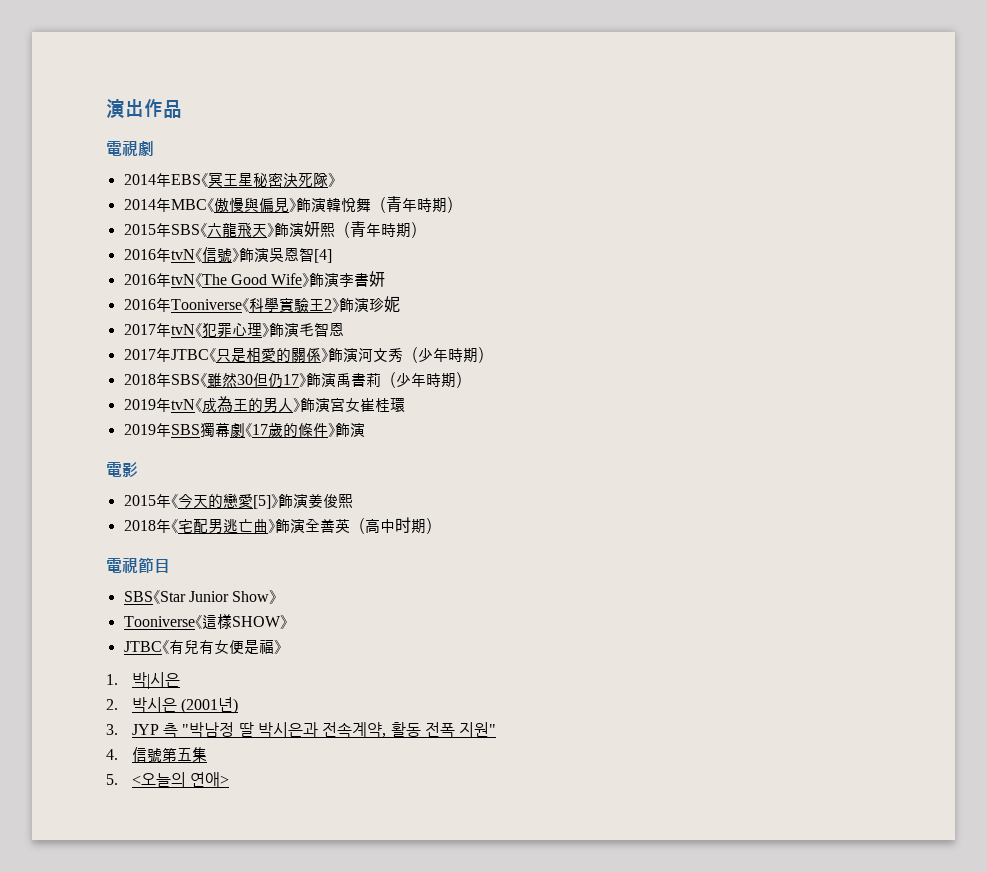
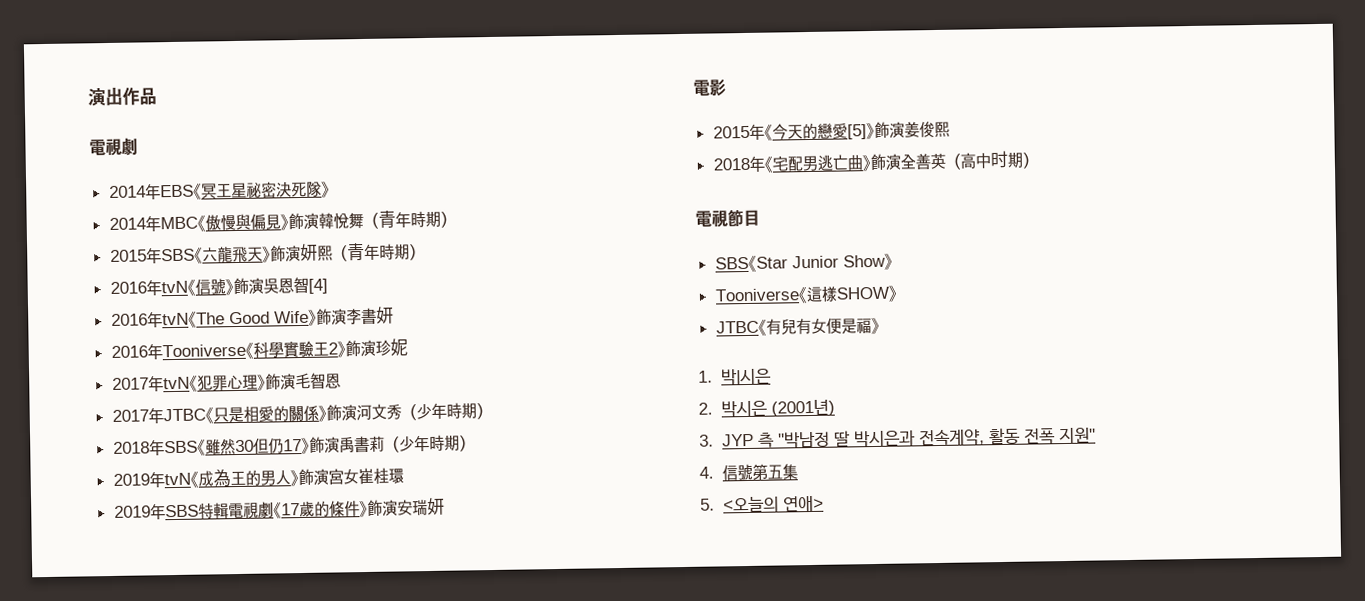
- 2019年SBS獨幕劇《17歲的條件》飾演
+ 2019年SBS特輯電視劇《17歲的條件》飾演安瑞妍

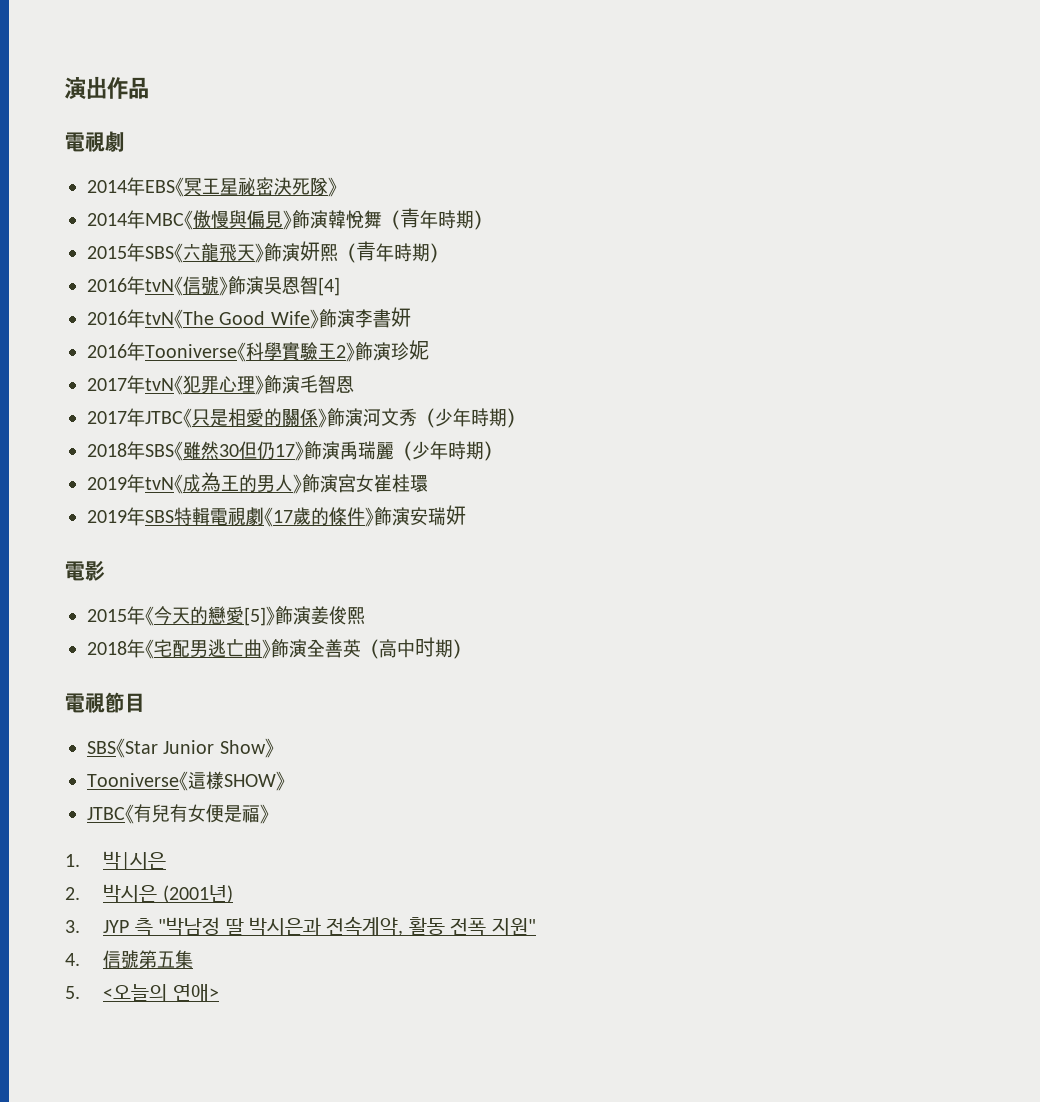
- 2018年SBS《雖然30但仍17》飾演禹書莉（少年時期）
+ 2018年SBS《雖然30但仍17》飾演禹瑞麗（少年時期）

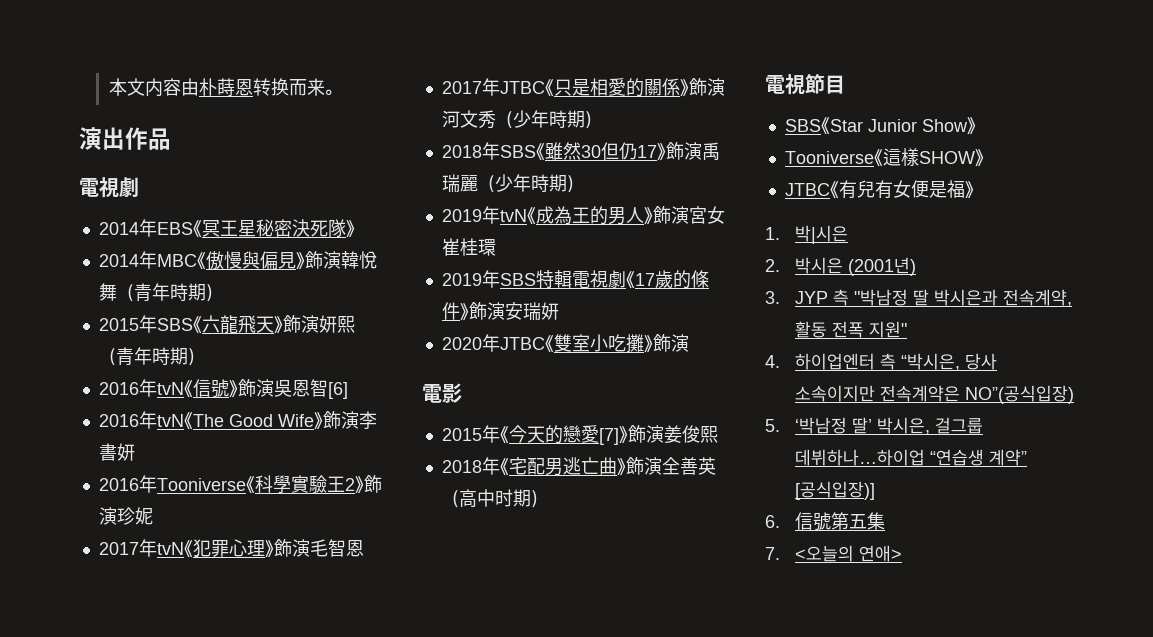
+ 本文内容由朴蒔恩转换而来。
- 2016年tvN《信號》飾演吳恩智[4]
+ 2016年tvN《信號》飾演吳恩智[6]
+ 2020年JTBC《雙室小吃攤》飾演
- 2015年《今天的戀愛[5]》飾演姜俊熙
+ 2015年《今天的戀愛[7]》飾演姜俊熙
- 4.信號第五集
+ 4. 하이업엔터 측 “박시은, 당사 소속이지만 전속계약은 NO”(공식입장)
+ 5. ‘박남정 딸’ 박시은, 걸그룹 데뷔하나…하이업 “연습생 계약” [공식입장)]
+ 6.信號第五集
- 5. <오늘의 연애>
+ 7. <오늘의 연애>

